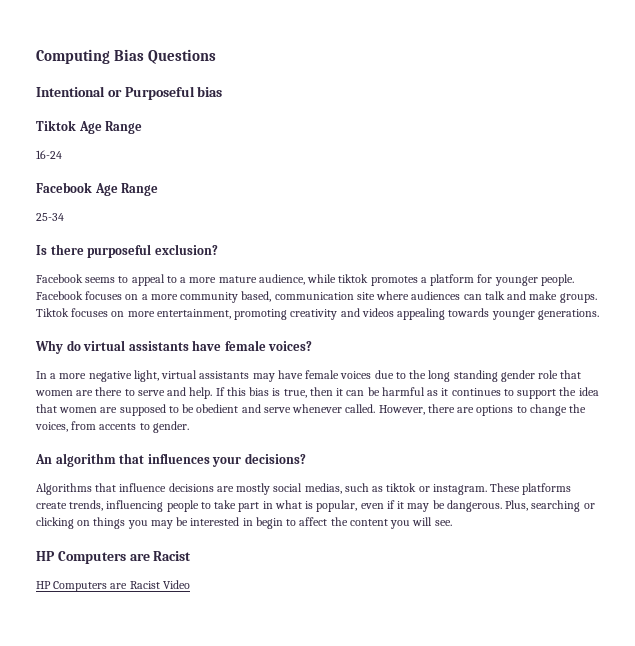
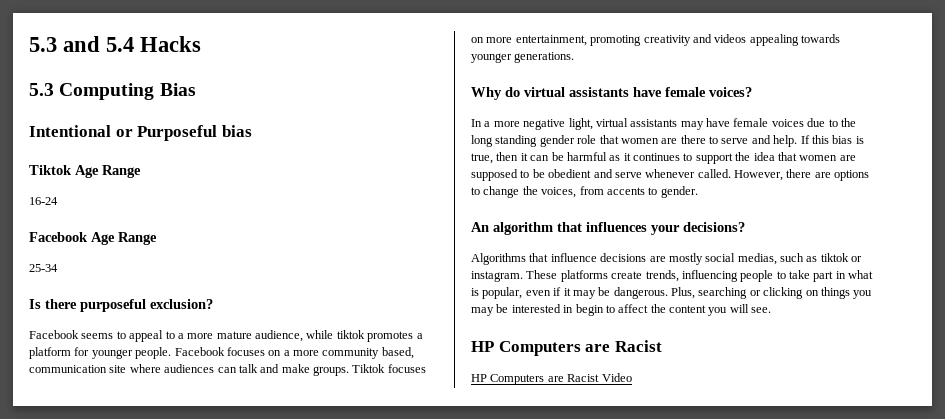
- Computing Bias Questions
+ 5.3 and 5.4 Hacks
+ 5.3 Computing Bias

